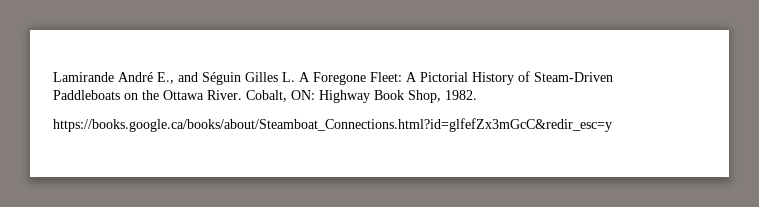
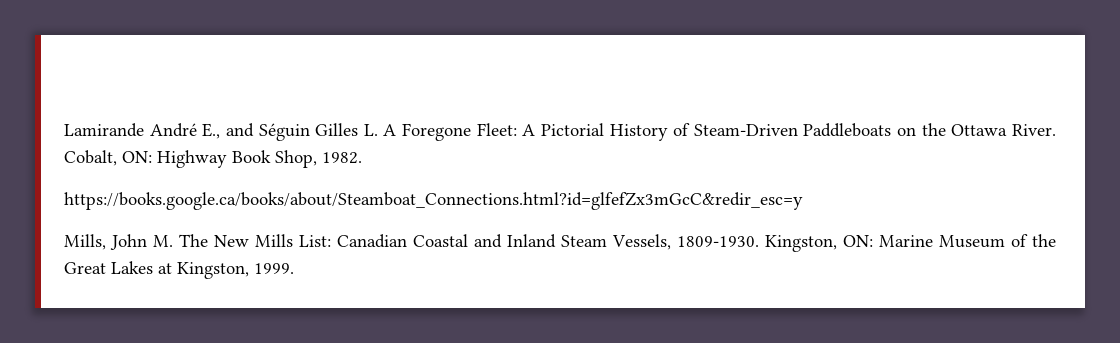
+ Mills, John M. The New Mills List: Canadian Coastal and Inland Steam Vessels, 1809-1930. Kingston, ON: Marine Museum of the Great Lakes at Kingston, 1999.

